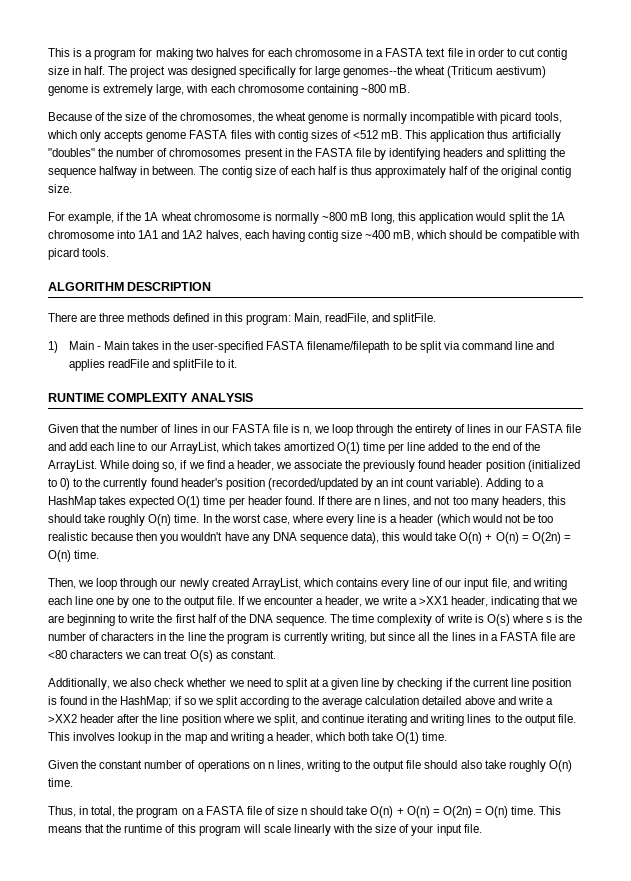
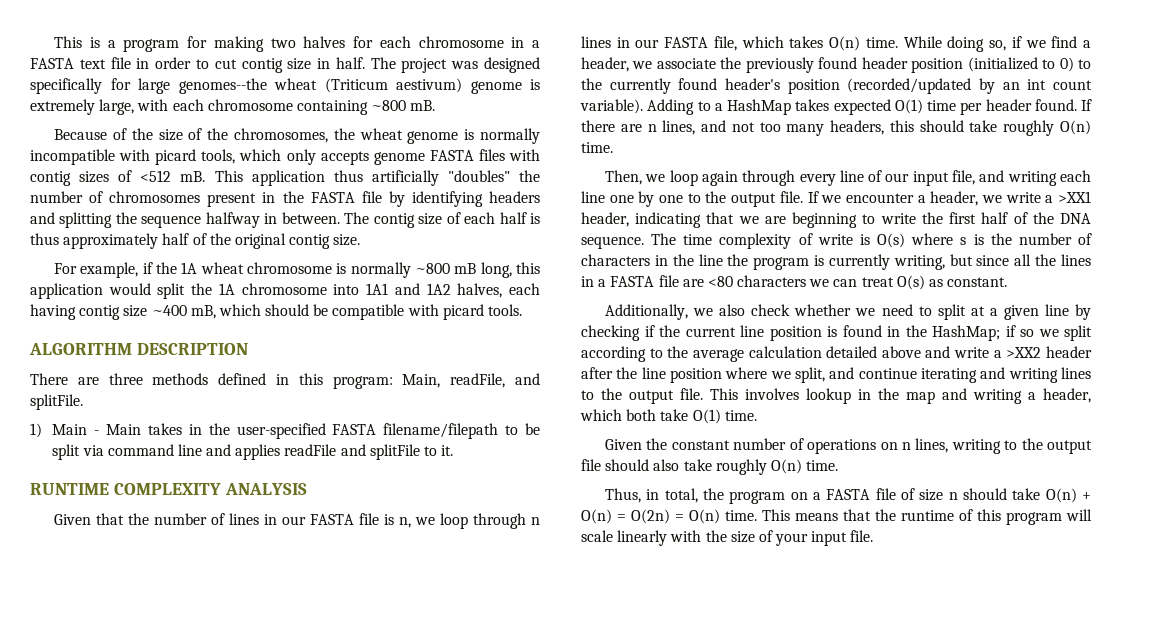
- Given that the number of lines in our FASTA file is n, we loop through the entirety of lines in our FASTA file and add each line to our ArrayList, which takes amortized O(1) time per line added to the end of the ArrayList.
+ Given that the number of lines in our FASTA file is n, we loop through n lines in our FASTA file, which takes O(n) time.
- If there are n lines, and not too many headers, this should take roughly O(n) time. In the worst case, where every line is a header (which would not be too realistic because then you wouldn't have any DNA sequence data), this would take O(n) + O(n) = O(2n) = O(n) time.
- Then, we loop through our newly created ArrayList, which contains every line of our input file, and writing each line one by one to the output file.
+ If there are n lines, and not too many headers, this should take roughly O(n) time.
+ Then, we loop again through every line of our input file, and writing each line one by one to the output file.

